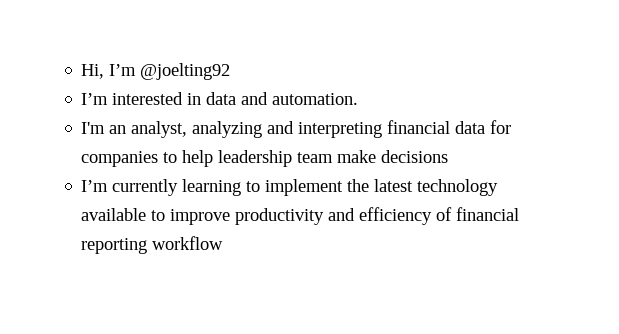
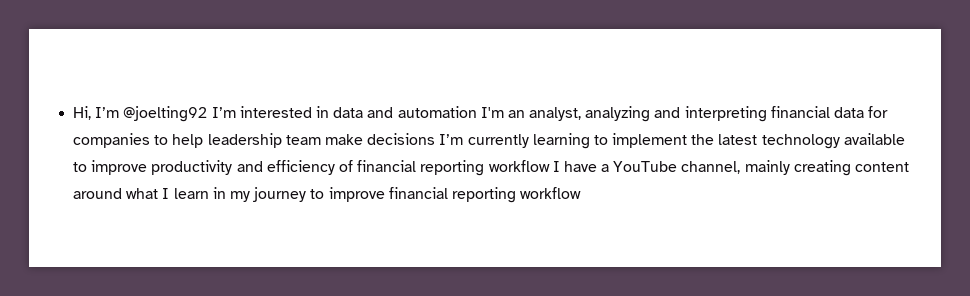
- Hi, I’m @joelting92
- I’m interested in data and automation.
- I'm an analyst, analyzing and interpreting financial data for companies to help leadership team make decisions
- I’m currently learning to implement the latest technology available to improve productivity and efficiency of financial reporting workflow
+ Hi, I’m @joelting92 I’m interested in data and automation I'm an analyst, analyzing and interpreting financial data for companies to help leadership team make decisions I’m currently learning to implement the latest technology available to improve productivity and efficiency of financial reporting workflow I have a YouTube channel, mainly creating content around what I learn in my journey to improve financial reporting workflow

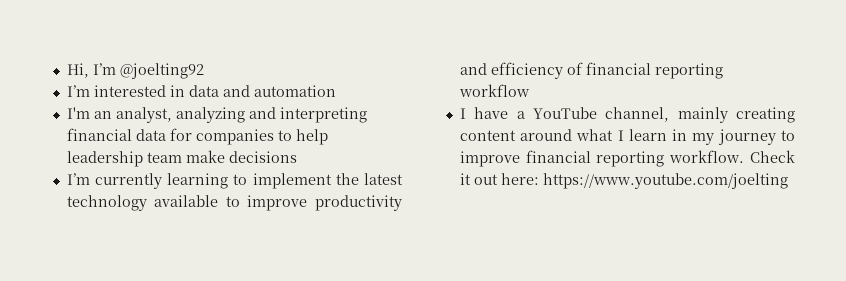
- Hi, I’m @joelting92 I’m interested in data and automation I'm an analyst, analyzing and interpreting financial data for companies to help leadership team make decisions I’m currently learning to implement the latest technology available to improve productivity and efficiency of financial reporting workflow I have a YouTube channel, mainly creating content around what I learn in my journey to improve financial reporting workflow
+ Hi, I’m @joelting92
+ I’m interested in data and automation
+ I'm an analyst, analyzing and interpreting financial data for companies to help leadership team make decisions
+ I’m currently learning to implement the latest technology available to improve productivity and efficiency of financial reporting workflow
+ I have a YouTube channel, mainly creating content around what I learn in my journey to improve financial reporting workflow. Check it out here: https://www.youtube.com/joelting

